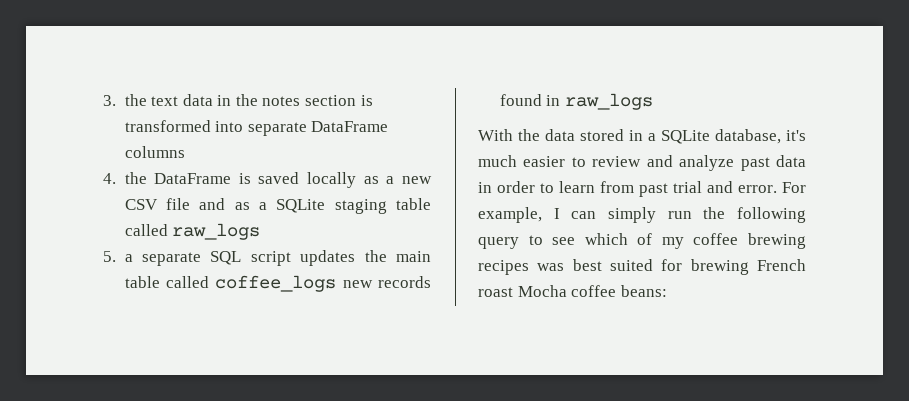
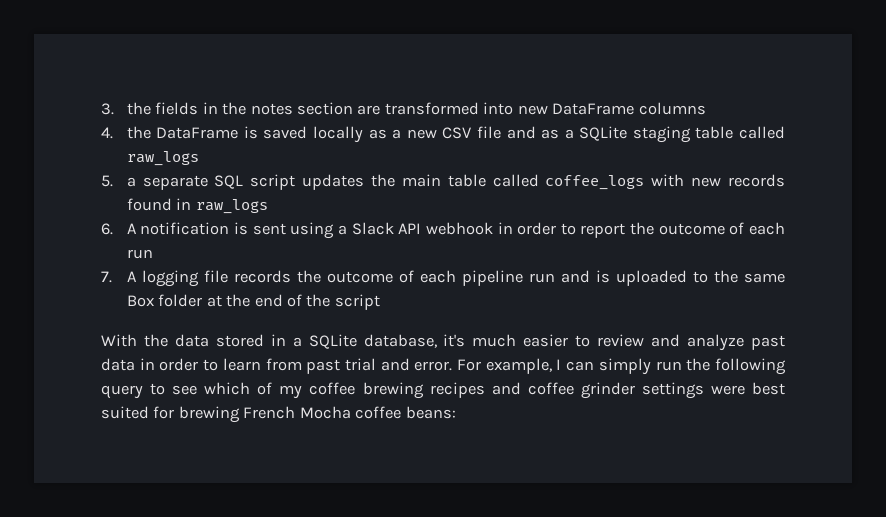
- 3. the text data in the notes section is transformed into separate DataFrame columns
+ 3. the fields in the notes section are transformed into new DataFrame columns
- 5. a separate SQL script updates the main table called coffee_logs new records found in raw_logs
+ 5. a separate SQL script updates the main table called coffee_logs with new records found in raw_logs
+ 6. A notification is sent using a Slack API webhook in order to report the outcome of each run
+ 7. A logging file records the outcome of each pipeline run and is uploaded to the same Box folder at the end of the script
- For example, I can simply run the following query to see which of my coffee brewing recipes was best suited for brewing French roast Mocha coffee beans:
+ For example, I can simply run the following query to see which of my coffee brewing recipes and coffee grinder settings were best suited for brewing French Mocha coffee beans:

